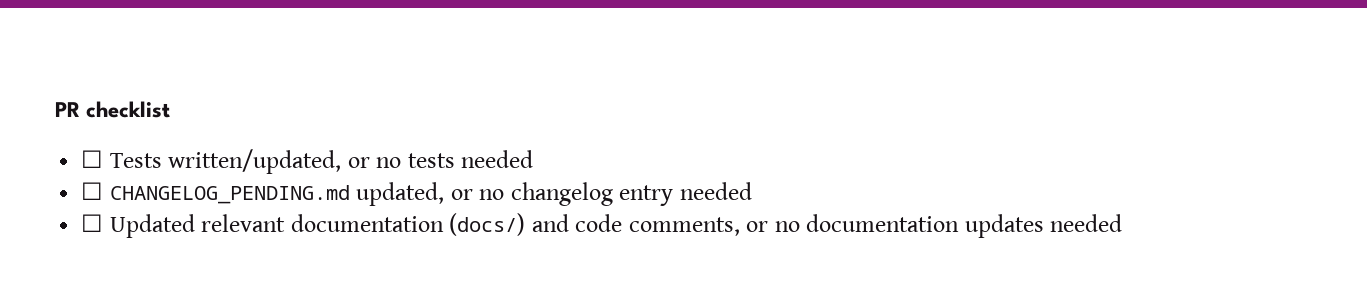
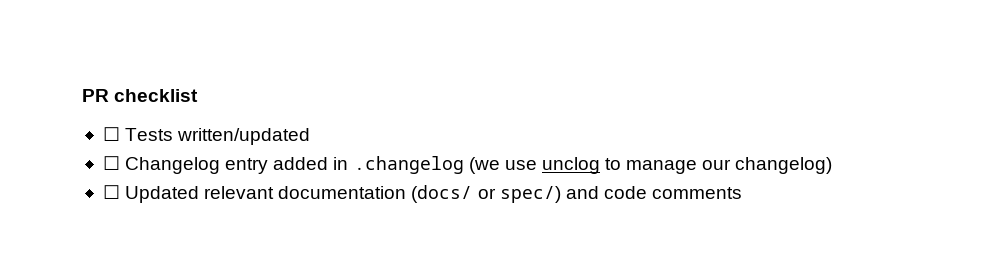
- ☐ Tests written/updated, or no tests needed
- ☐ CHANGELOG_PENDING.md updated, or no changelog entry needed
- ☐ Updated relevant documentation (docs/) and code comments, or no documentation updates needed
+ ☐ Tests written/updated
+ ☐ Changelog entry added in .changelog (we use unclog to manage our changelog)
+ ☐ Updated relevant documentation (docs/ or spec/) and code comments

